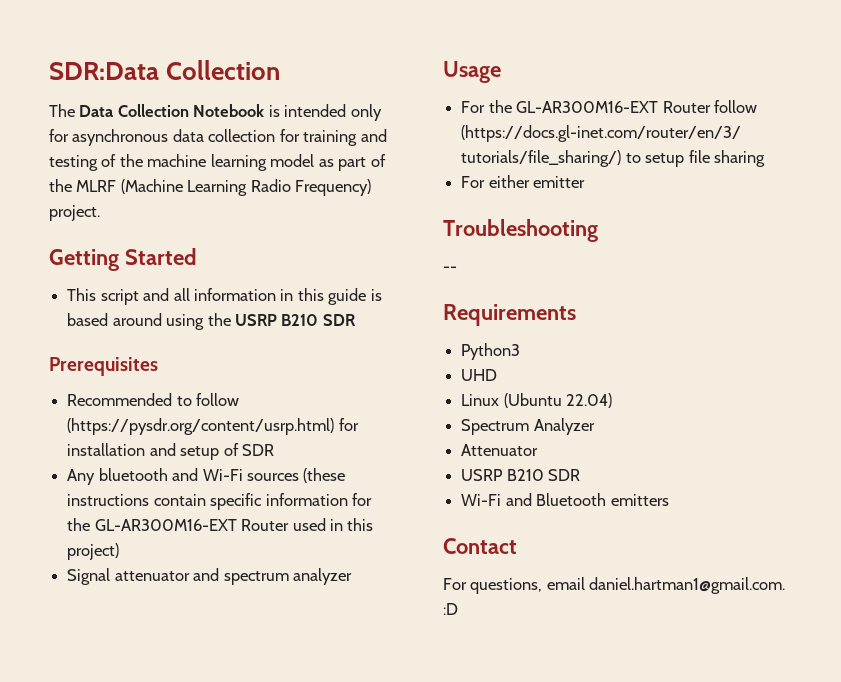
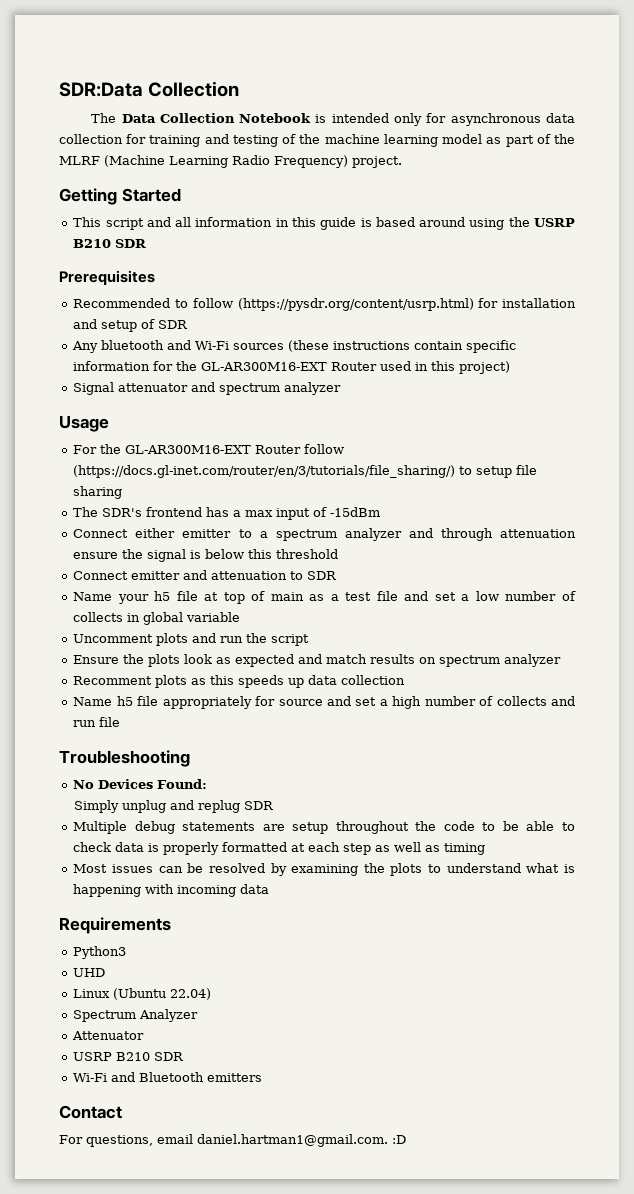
- For either emitter
+ The SDR's frontend has a max input of -15dBm
+ Connect either emitter to a spectrum analyzer and through attenuation ensure the signal is below this threshold
+ Connect emitter and attenuation to SDR
+ Name your h5 file at top of main as a test file and set a low number of collects in global variable
+ Uncomment plots and run the script
+ Ensure the plots look as expected and match results on spectrum analyzer
+ Recomment plots as this speeds up data collection
+ Name h5 file appropriately for source and set a high number of collects and run file
  Troubleshooting
- --
+ No Devices Found:
+ Simply unplug and replug SDR
+ Multiple debug statements are setup throughout the code to be able to check data is properly formatted at each step as well as timing
+ Most issues can be resolved by examining the plots to understand what is happening with incoming data

